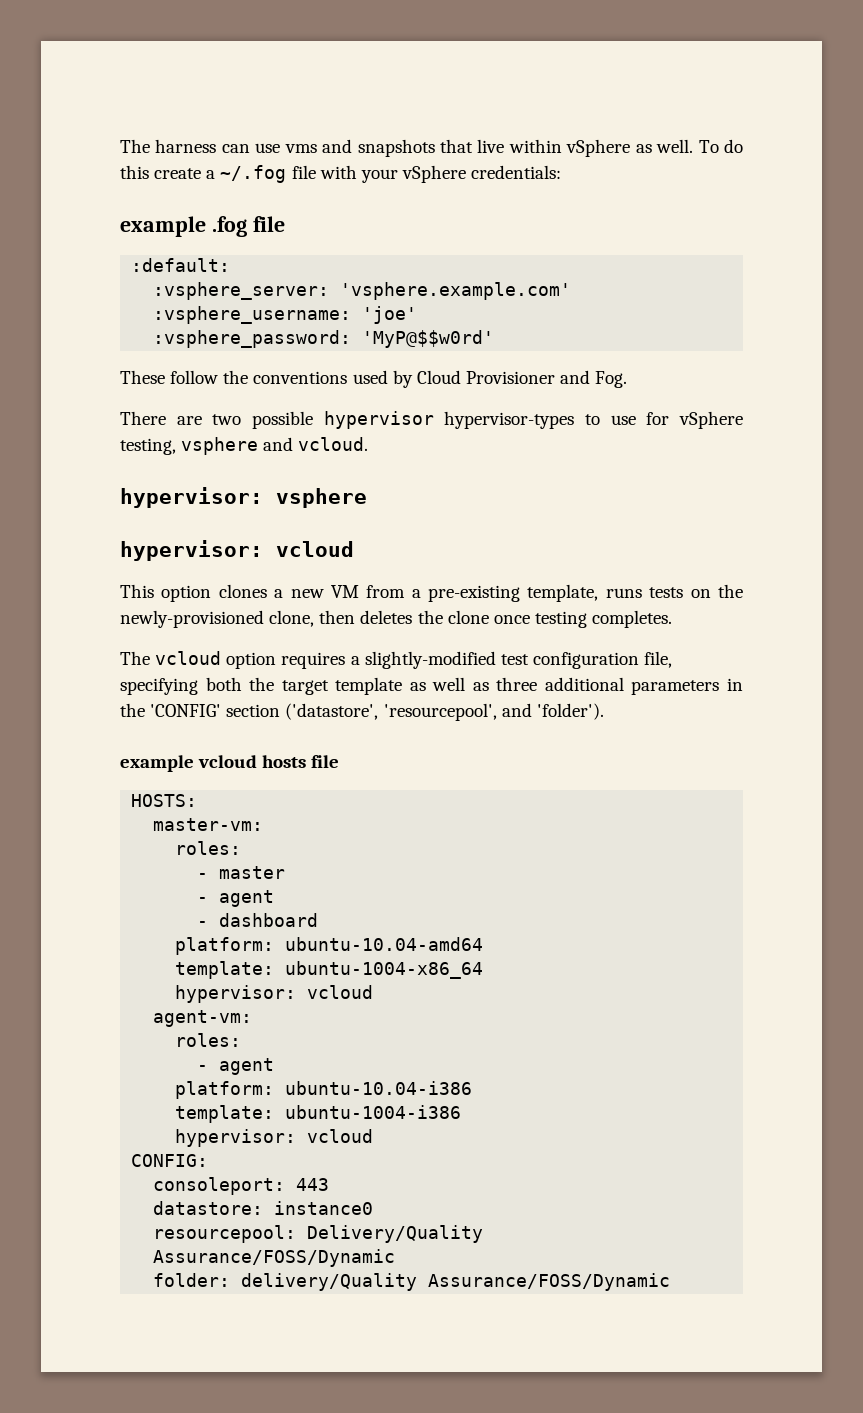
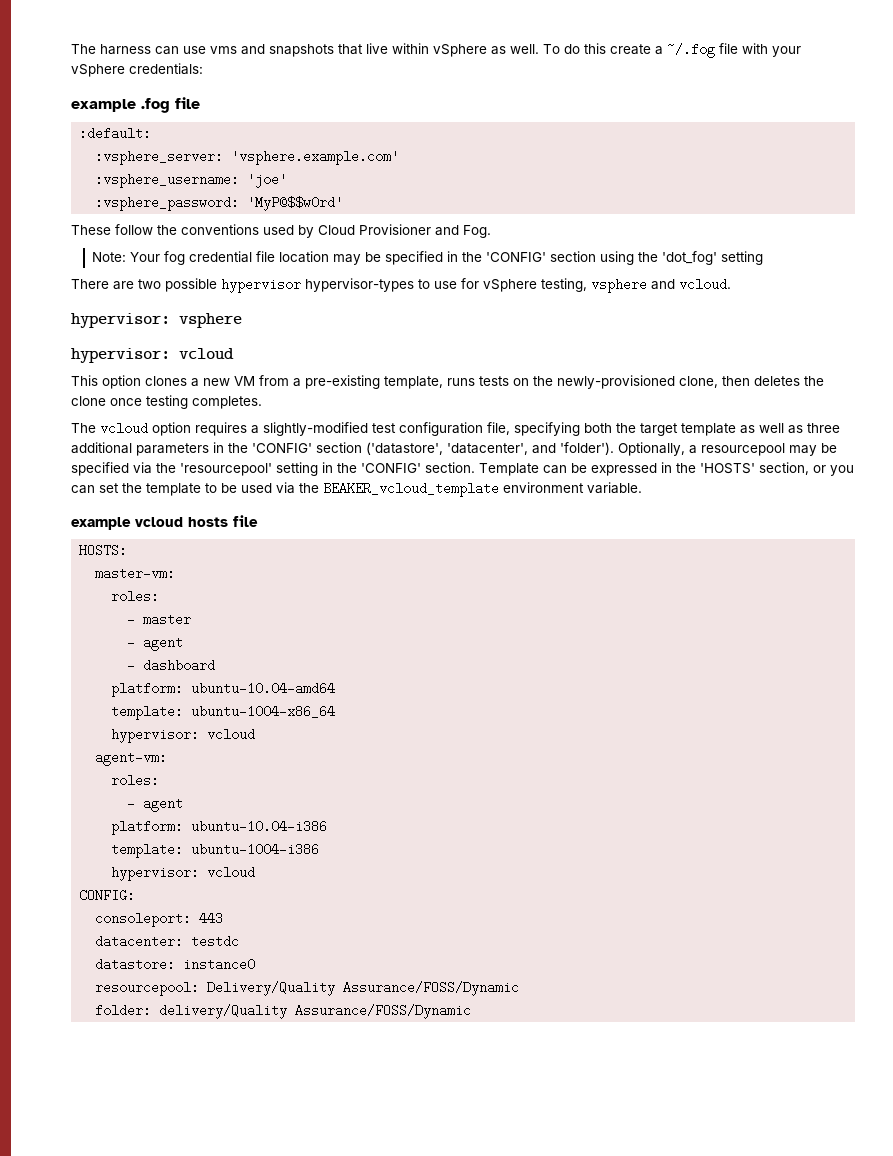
+ Note: Your fog credential file location may be specified in the 'CONFIG' section using the 'dot_fog' setting
- The vcloud option requires a slightly-modified test configuration file, specifying both the target template as well as three additional parameters in the 'CONFIG' section ('datastore', 'resourcepool', and 'folder').
+ The vcloud option requires a slightly-modified test configuration file, specifying both the target template as well as three additional parameters in the 'CONFIG' section ('datastore', 'datacenter', and 'folder'). Optionally, a resourcepool may be specified via the 'resourcepool' setting in the 'CONFIG' section. Template can be expressed in the 'HOSTS' section, or you can set the template to be used via the BEAKER_vcloud_template environment variable.
+ datacenter: testdc

